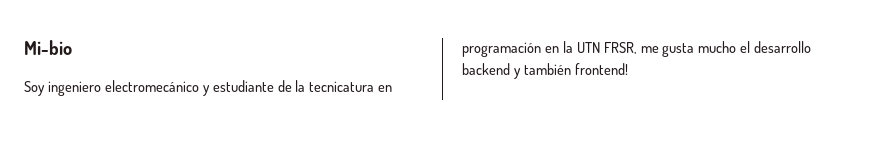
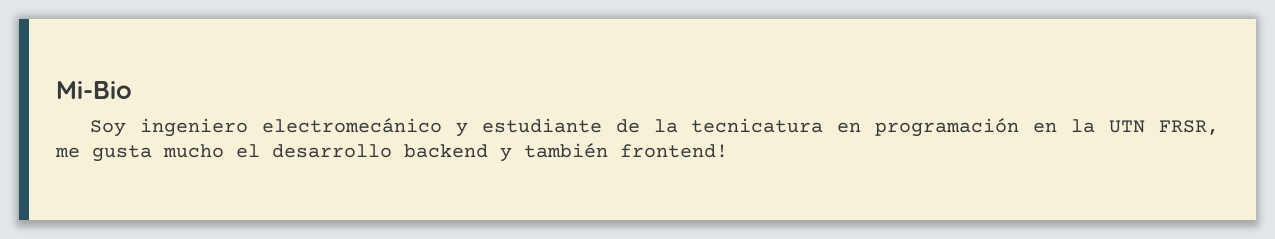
- Mi-bio
+ Mi-Bio

